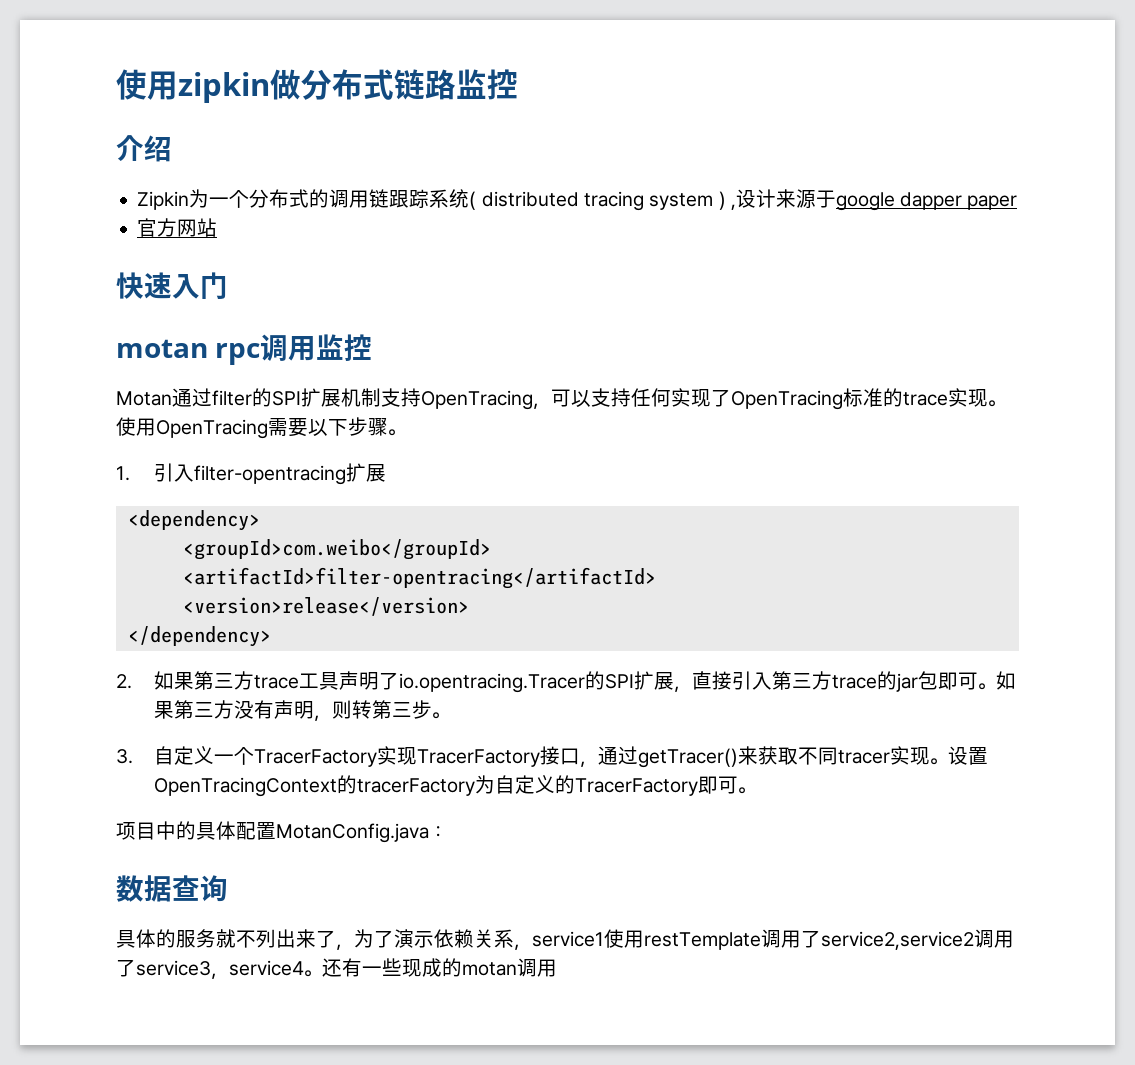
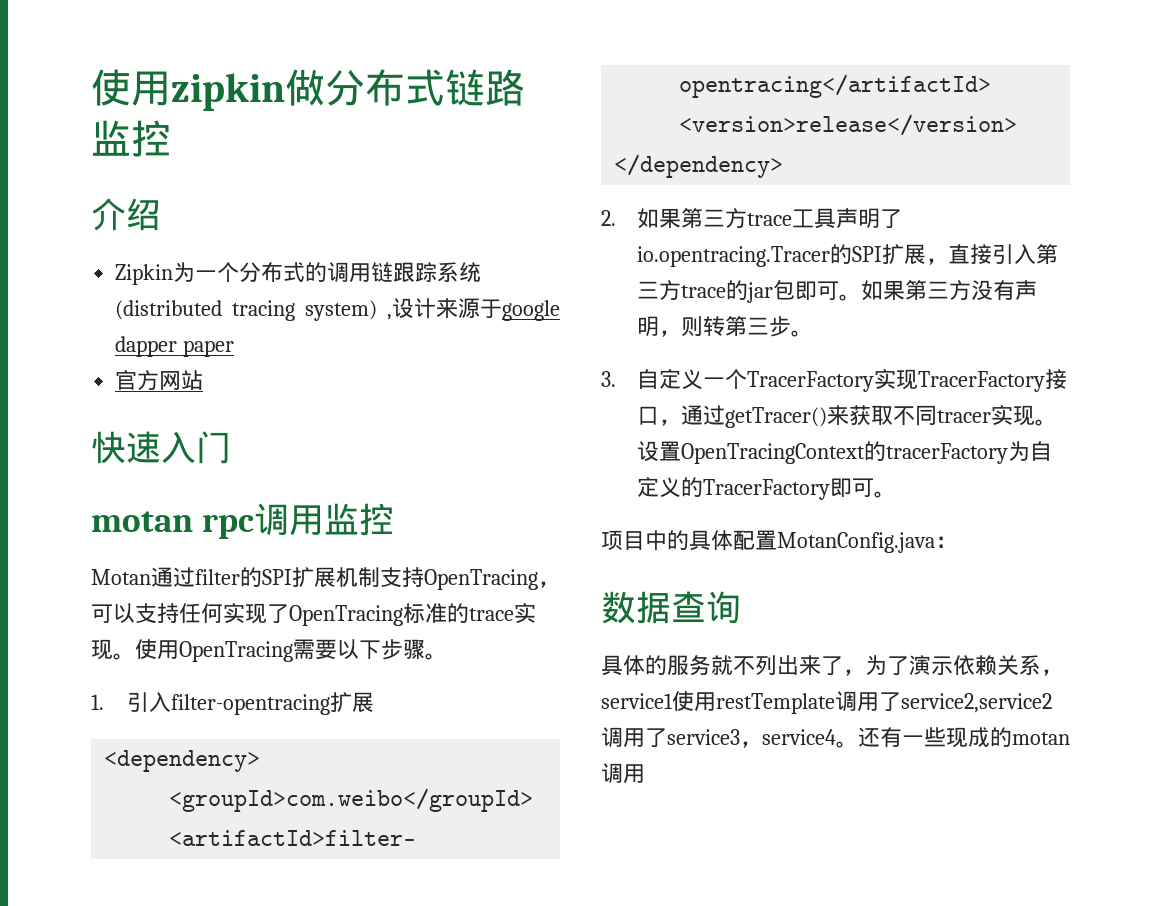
- Zipkin为一个分布式的调用链跟踪系统( distributed tracing system ) ,设计来源于google dapper paper
+ Zipkin为一个分布式的调用链跟踪系统(distributed tracing system) ,设计来源于google dapper paper

